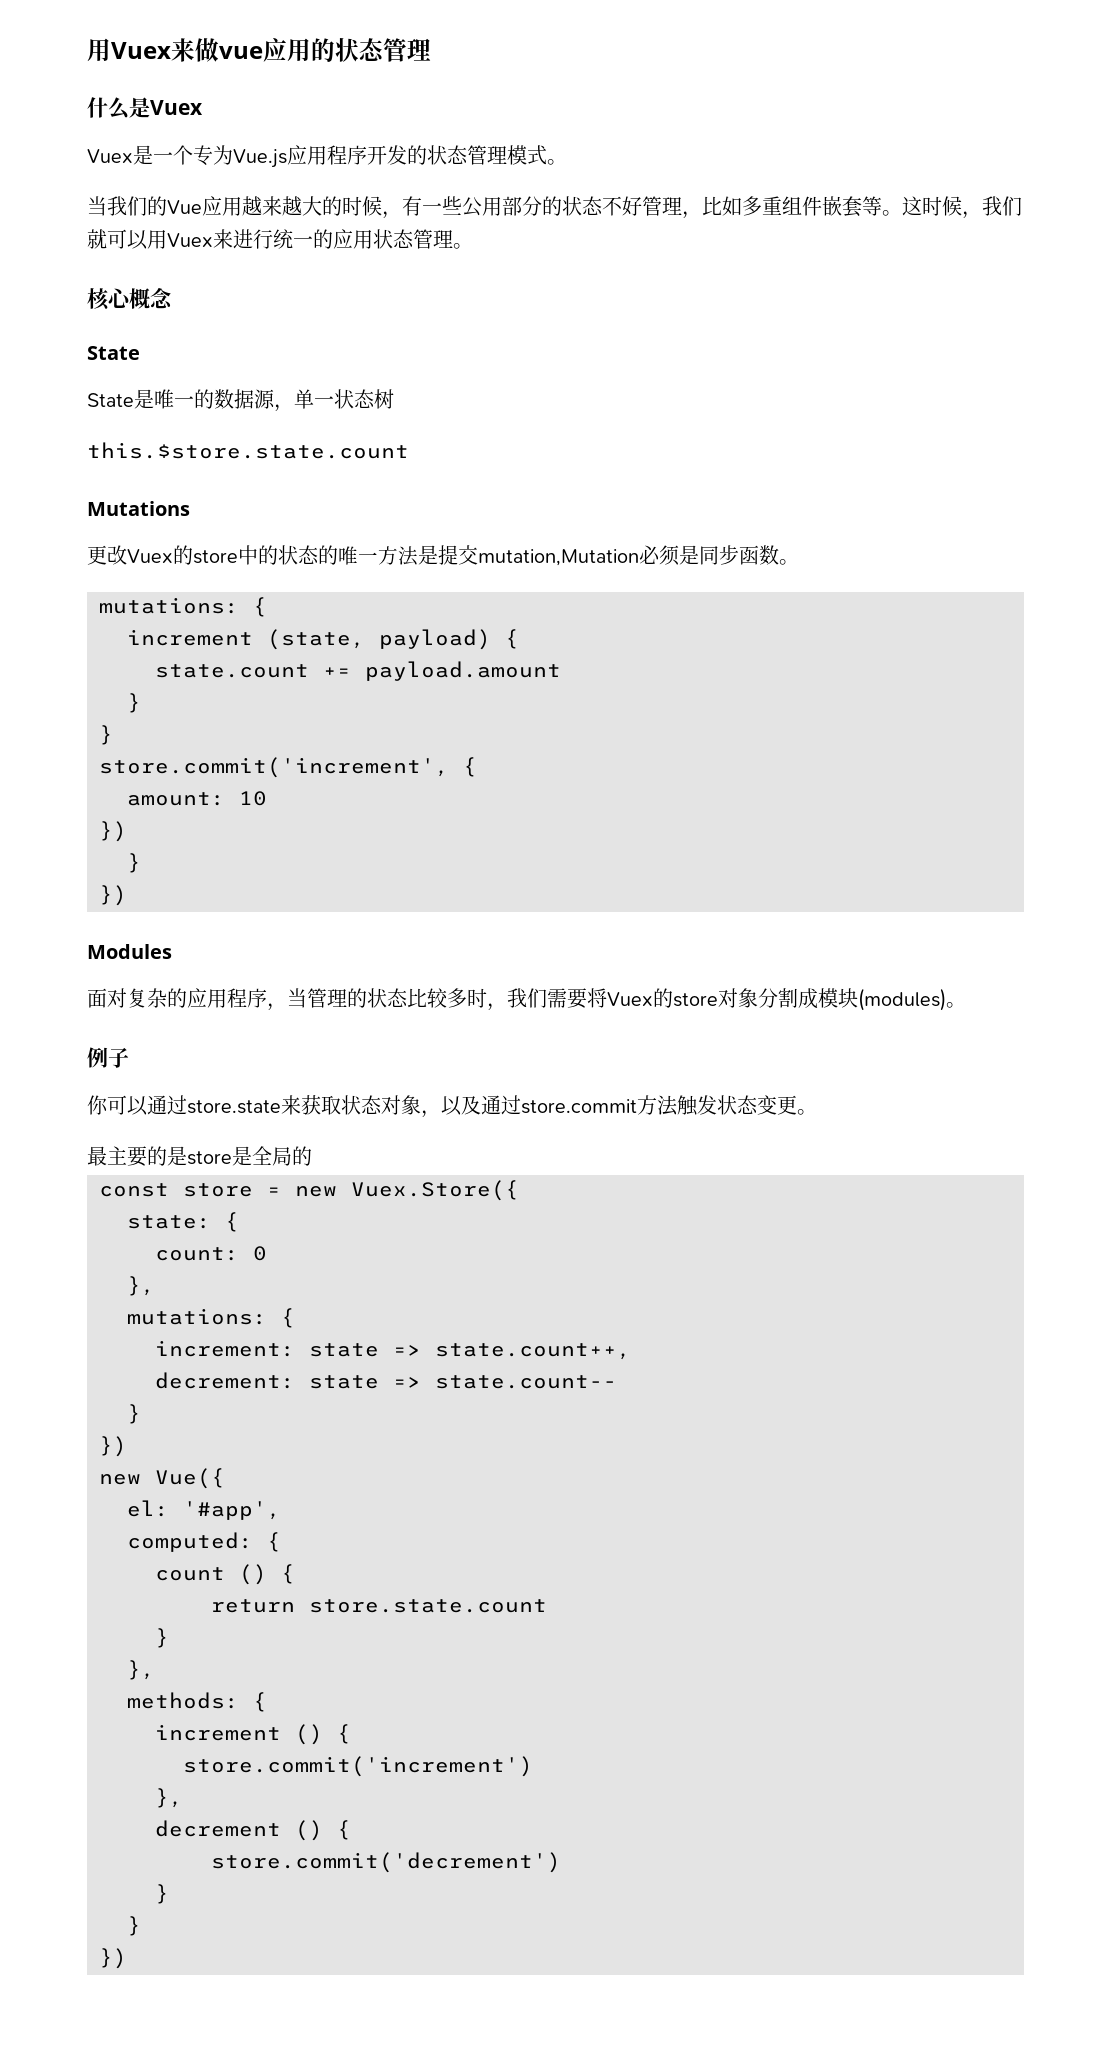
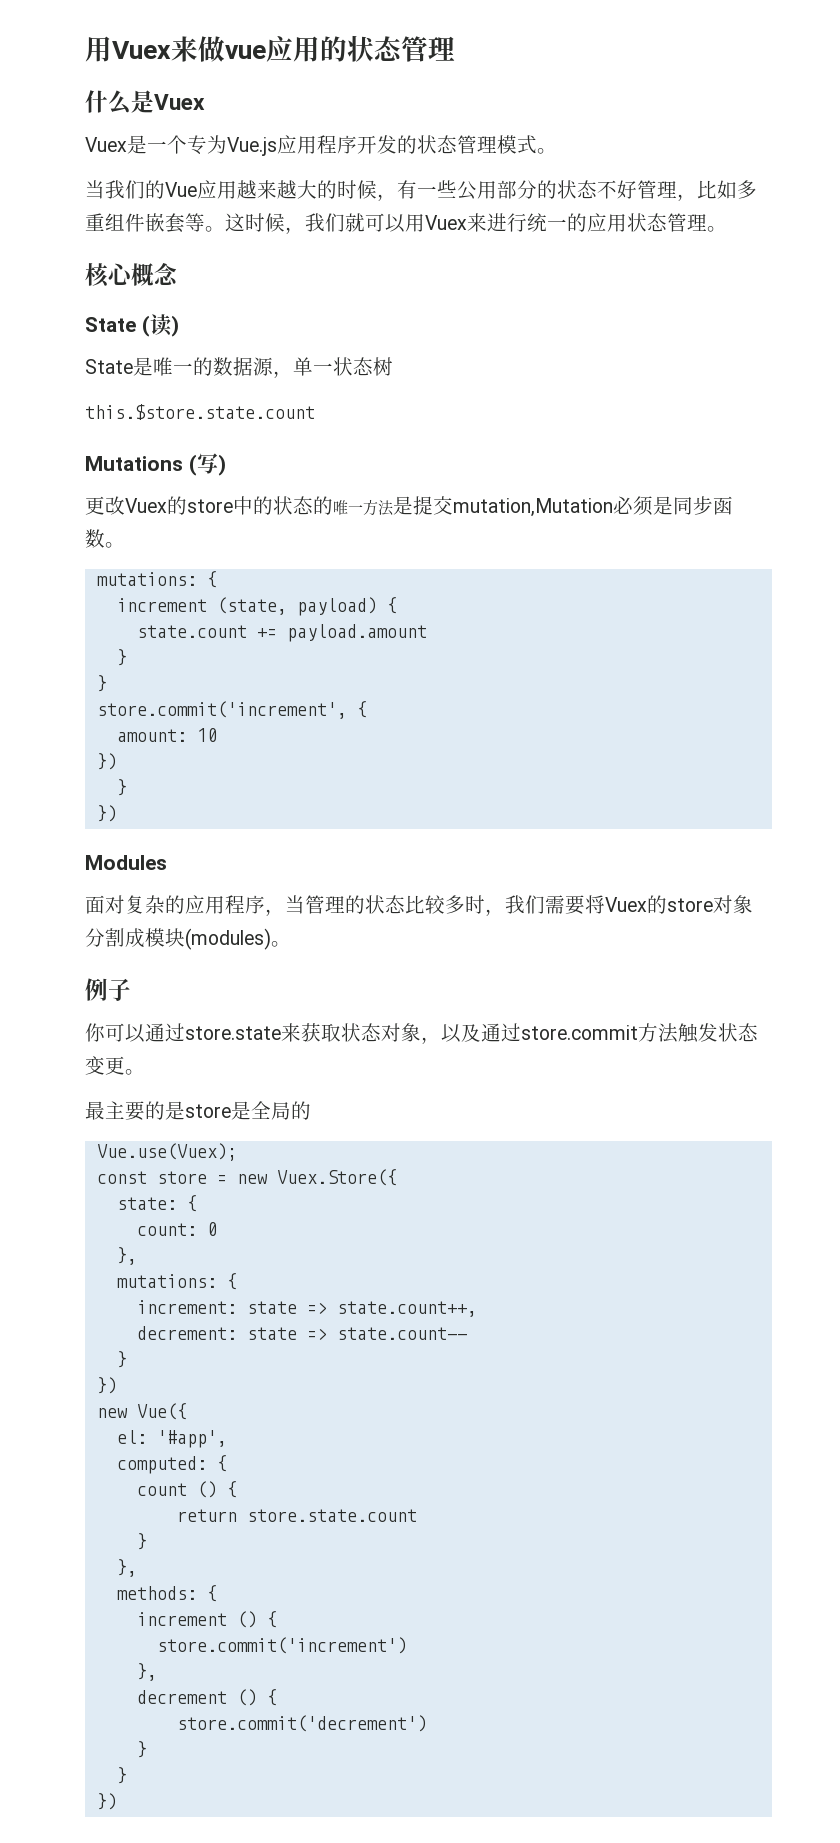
  核心概念
- State
+ State (读)
- Mutations
+ Mutations (写)
+ Vue.use(Vuex);

